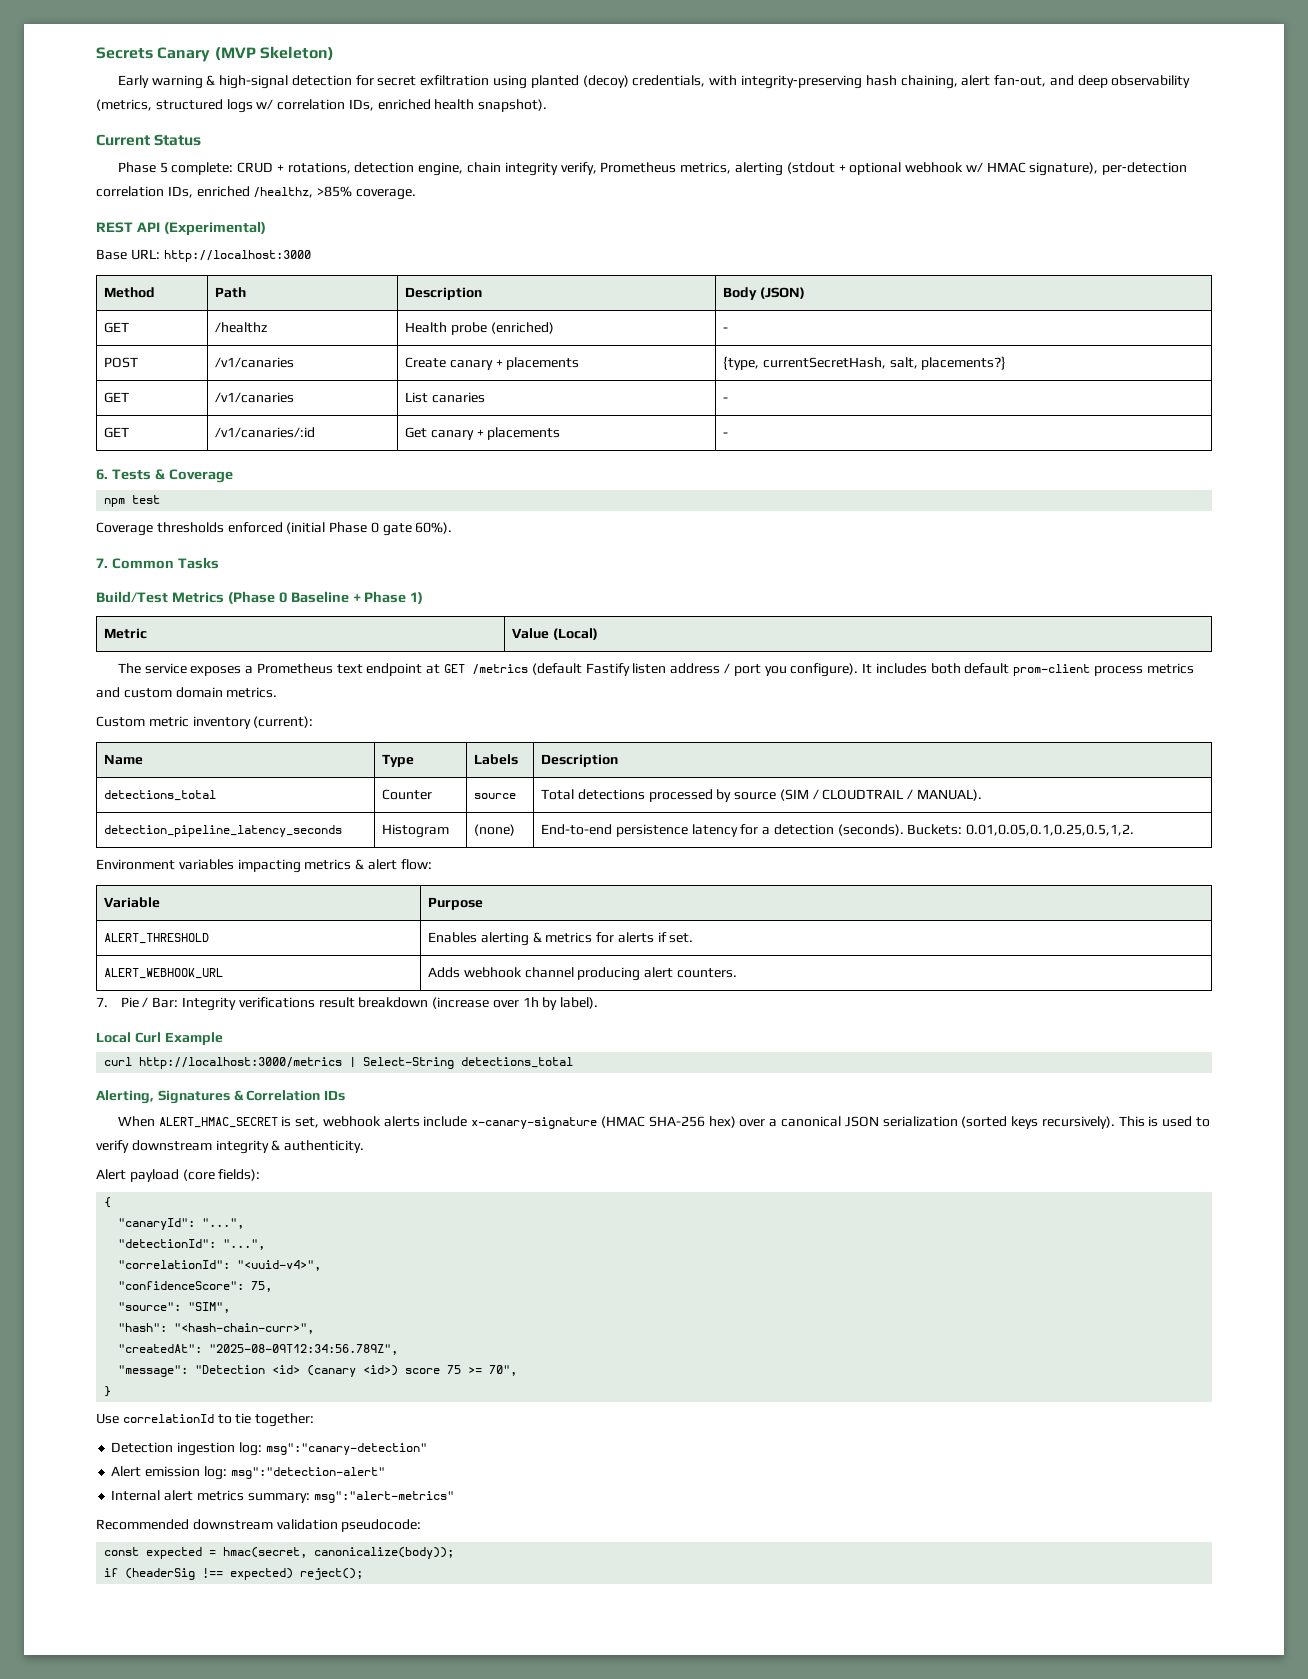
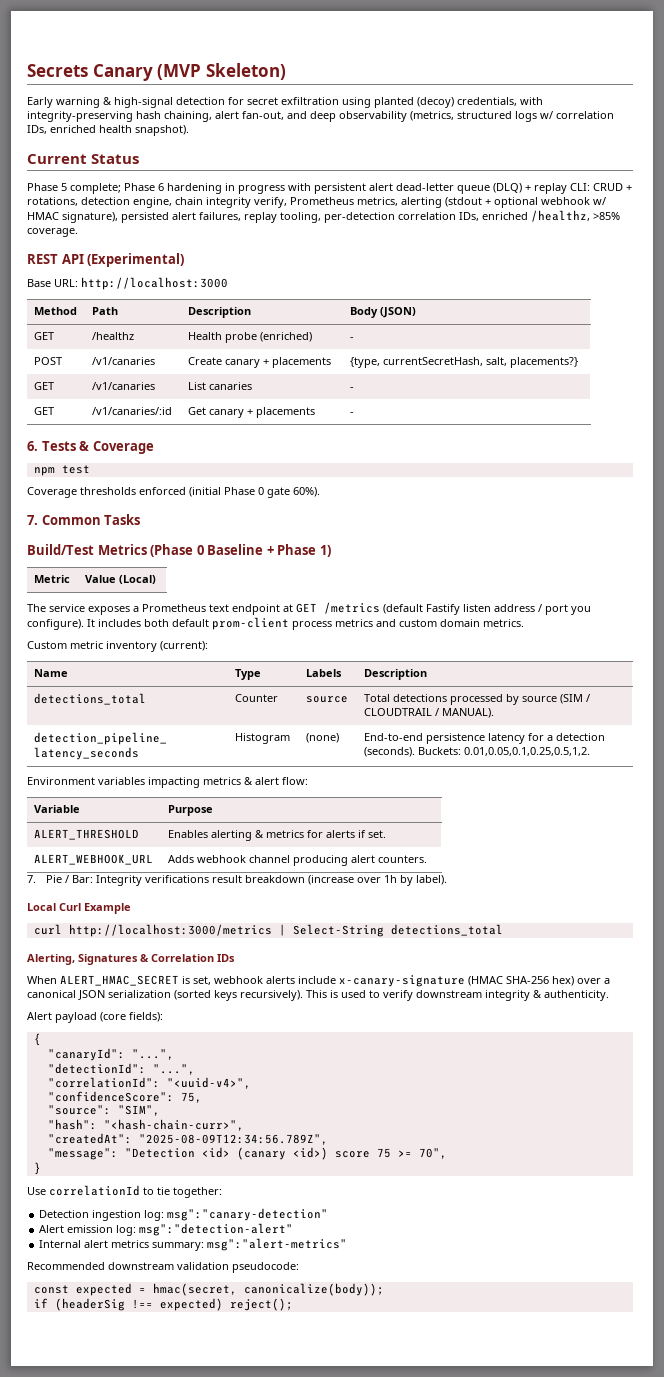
- Phase 5 complete: CRUD + rotations, detection engine, chain integrity verify, Prometheus metrics, alerting (stdout + optional webhook w/ HMAC signature), per‑detection correlation IDs, enriched /healthz, >85% coverage.
+ Phase 5 complete; Phase 6 hardening in progress with persistent alert dead-letter queue (DLQ) + replay CLI: CRUD + rotations, detection engine, chain integrity verify, Prometheus metrics, alerting (stdout + optional webhook w/ HMAC signature), persisted alert failures, replay tooling, per‑detection correlation IDs, enriched /healthz, >85% coverage.

